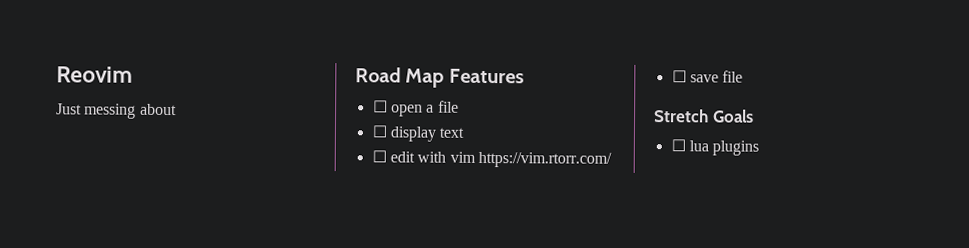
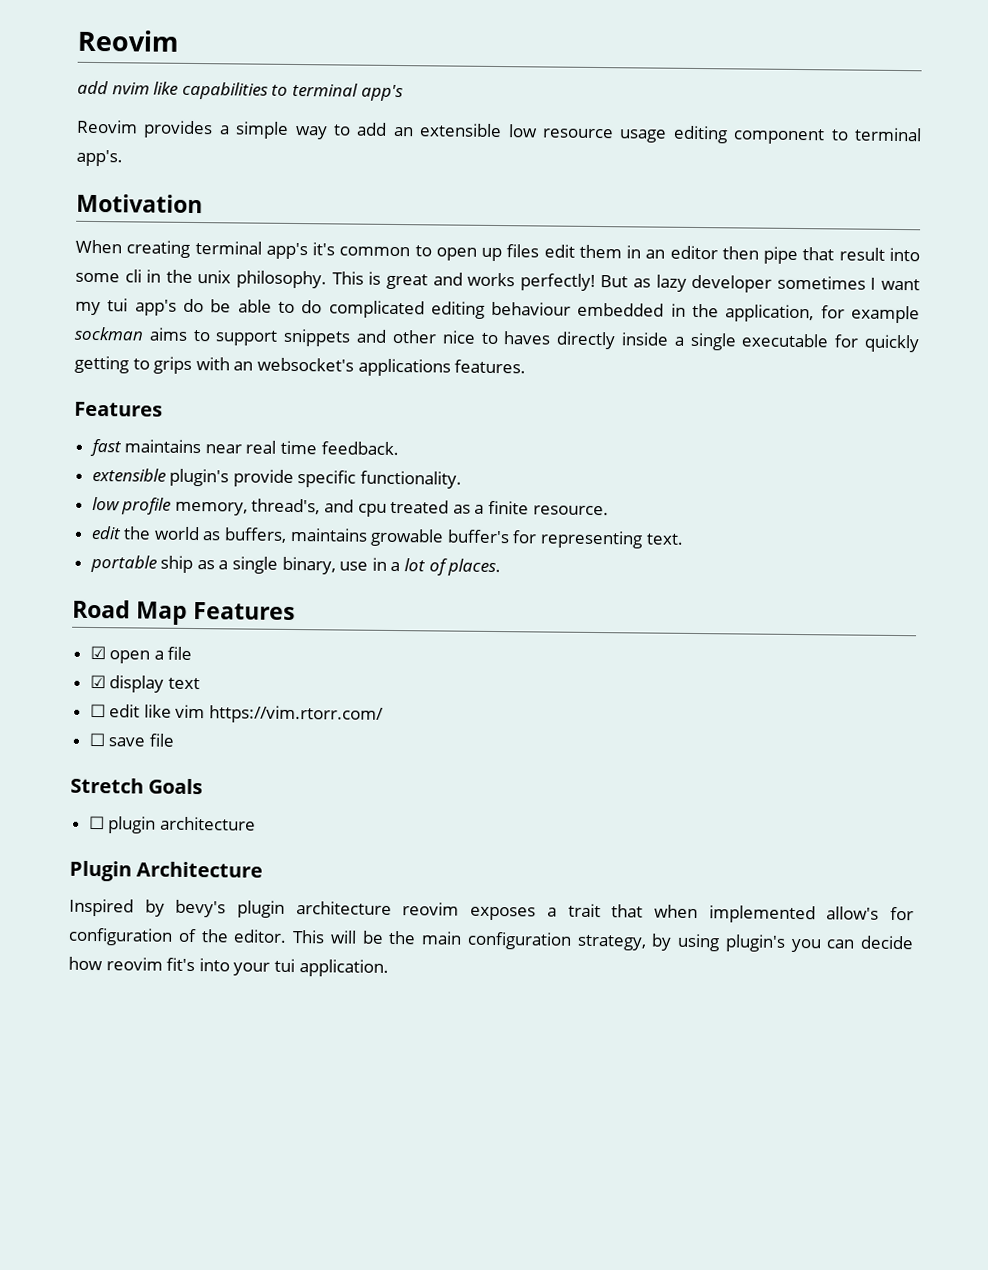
- Just messing about
+ add nvim like capabilities to terminal app's
+ Reovim provides a simple way to add an extensible low resource usage editing component to terminal app's.
+ Motivation
+ When creating terminal app's it's common to open up files edit them in an editor then pipe that result into some cli in the unix philosophy. This is great and works perfectly! But as lazy developer sometimes I want my tui app's do be able to do complicated editing behaviour embedded in the application, for example sockman aims to support snippets and other nice to haves directly inside a single executable for quickly getting to grips with an websocket's applications features.
+ Features
+ fast maintains near real time feedback.
+ extensible plugin's provide specific functionality.
+ low profile memory, thread's, and cpu treated as a finite resource.
+ edit the world as buffers, maintains growable buffer's for representing text.
+ portable ship as a single binary, use in a lot of places.
- ☐ open a file
+ ☑ open a file
- ☐ display text
+ ☑ display text
- ☐ edit with vim https://vim.rtorr.com/
+ ☐ edit like vim https://vim.rtorr.com/
- ☐ lua plugins
+ ☐ plugin architecture
+ Plugin Architecture
+ Inspired by bevy's plugin architecture reovim exposes a trait that when implemented allow's for configuration of the editor. This will be the main configuration strategy, by using plugin's you can decide how reovim fit's into your tui application.

